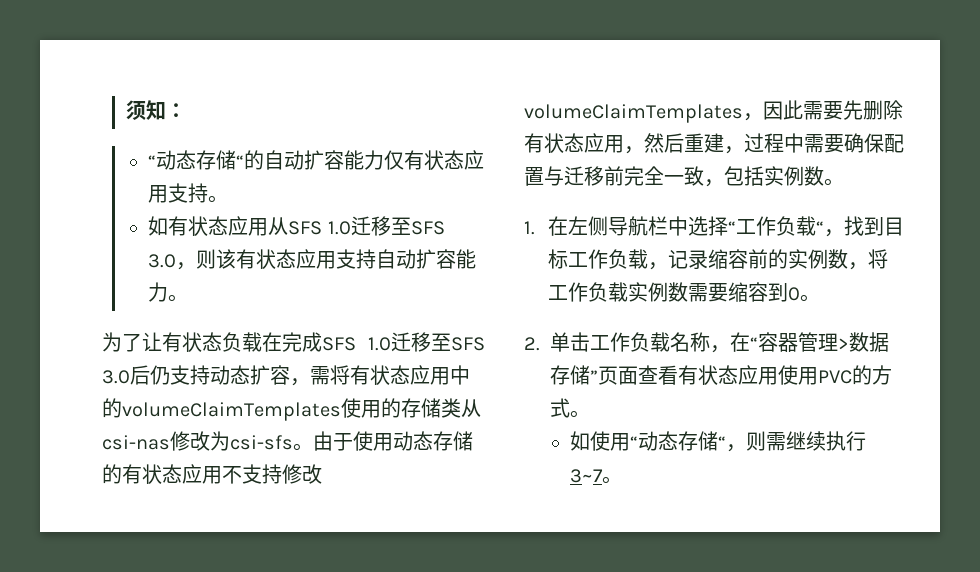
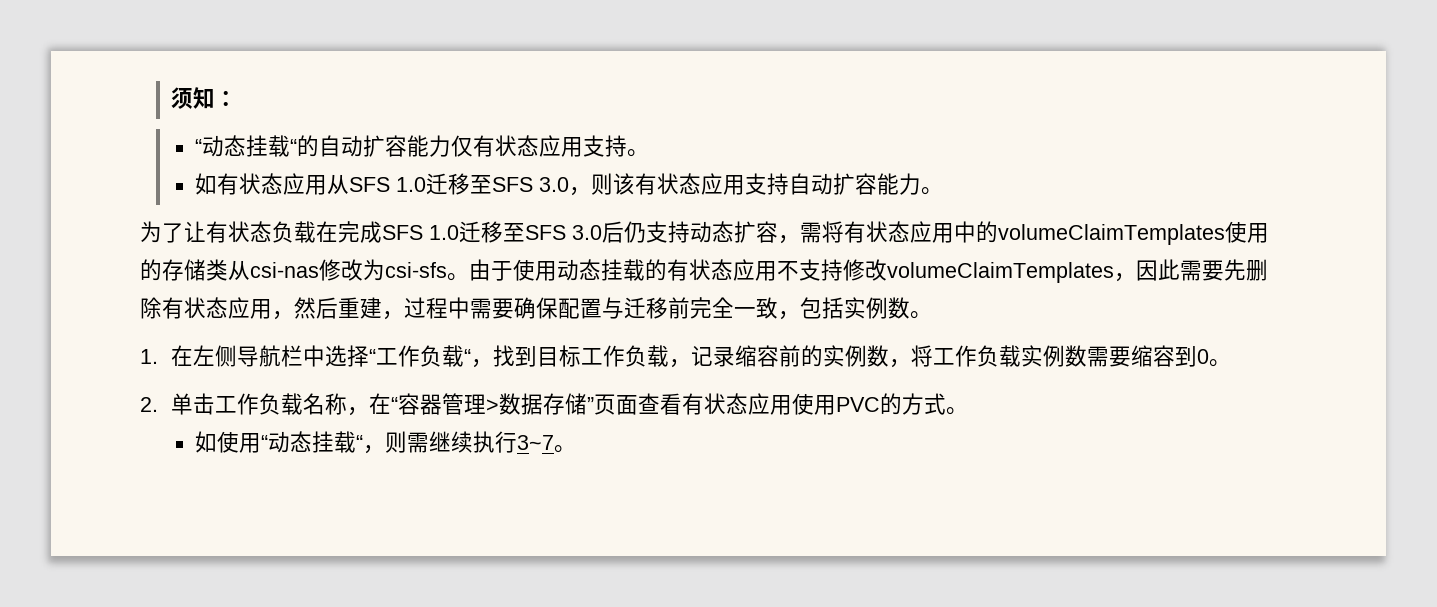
- “动态存储“的自动扩容能力仅有状态应用支持。
+ “动态挂载“的自动扩容能力仅有状态应用支持。
- 由于使用动态存储的有状态应用不支持修改volumeClaimTemplates，因此需要先删除有状态应用，然后重建，过程中需要确保配置与迁移前完全一致，包括实例数。
+ 由于使用动态挂载的有状态应用不支持修改volumeClaimTemplates，因此需要先删除有状态应用，然后重建，过程中需要确保配置与迁移前完全一致，包括实例数。
- 如使用“动态存储“，则需继续执行3~7。
+ 如使用“动态挂载“，则需继续执行3~7。

